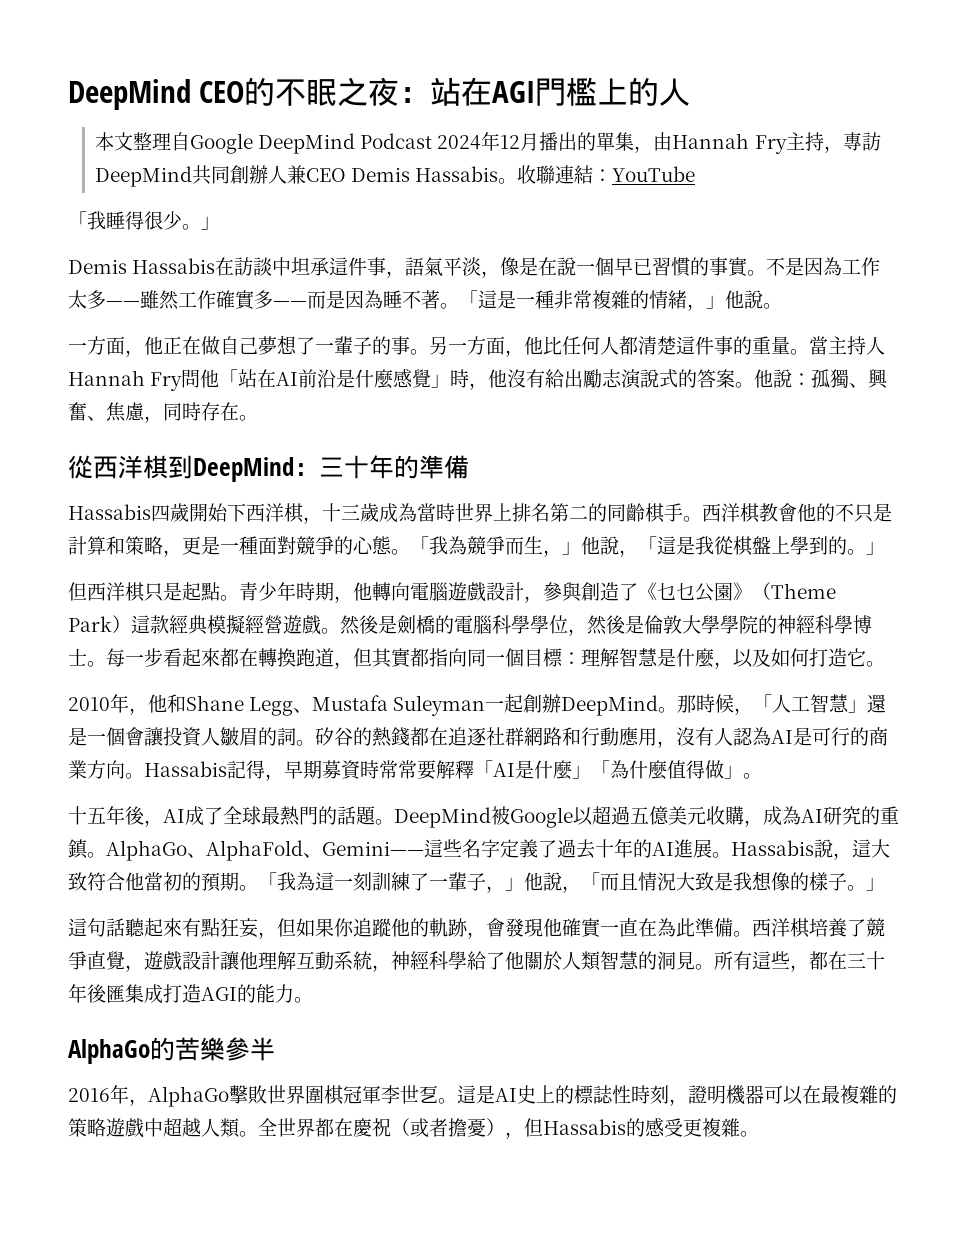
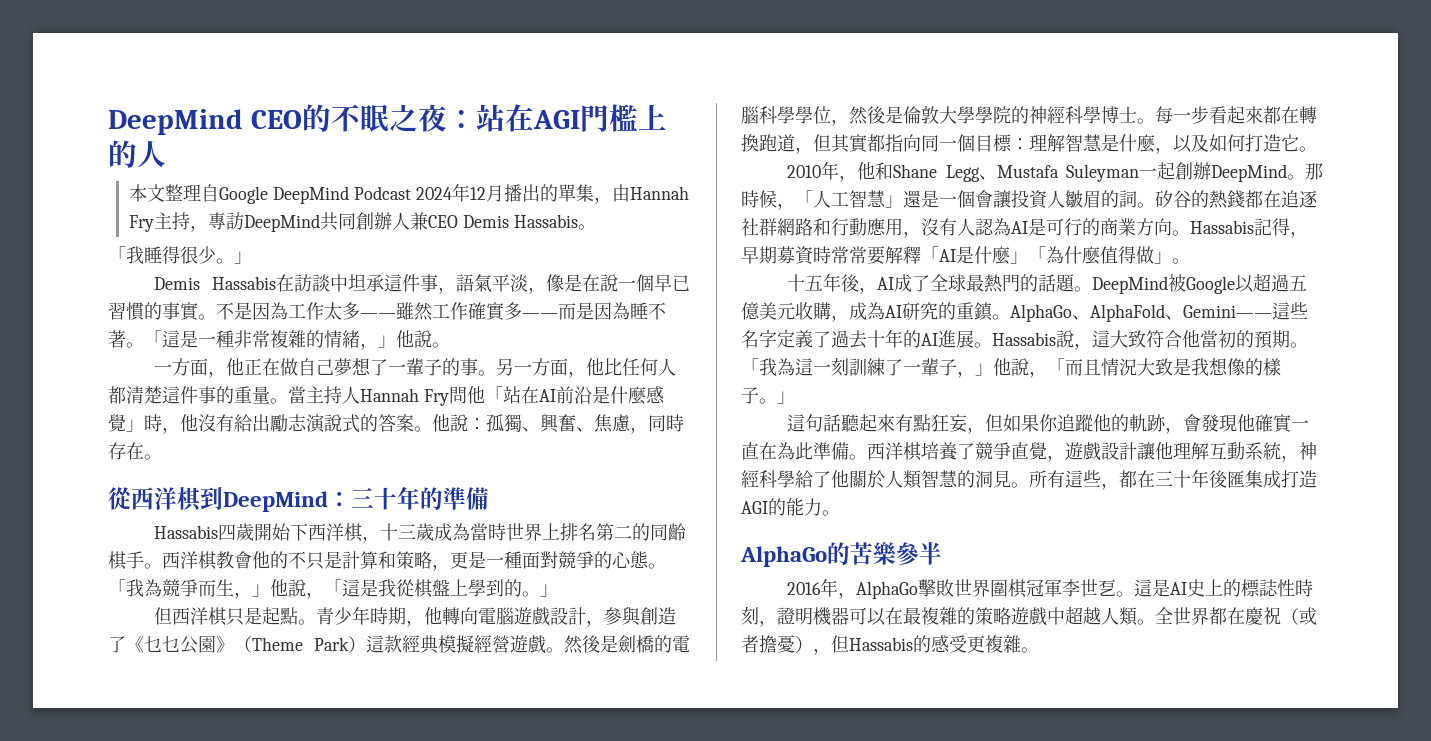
- 收聯連結：YouTube

